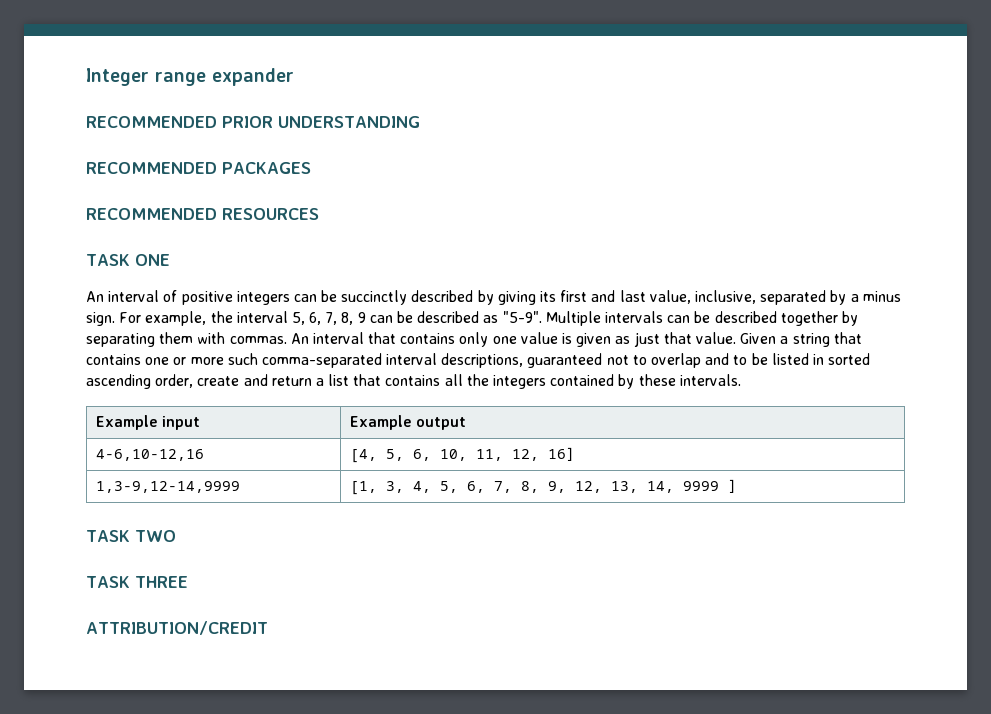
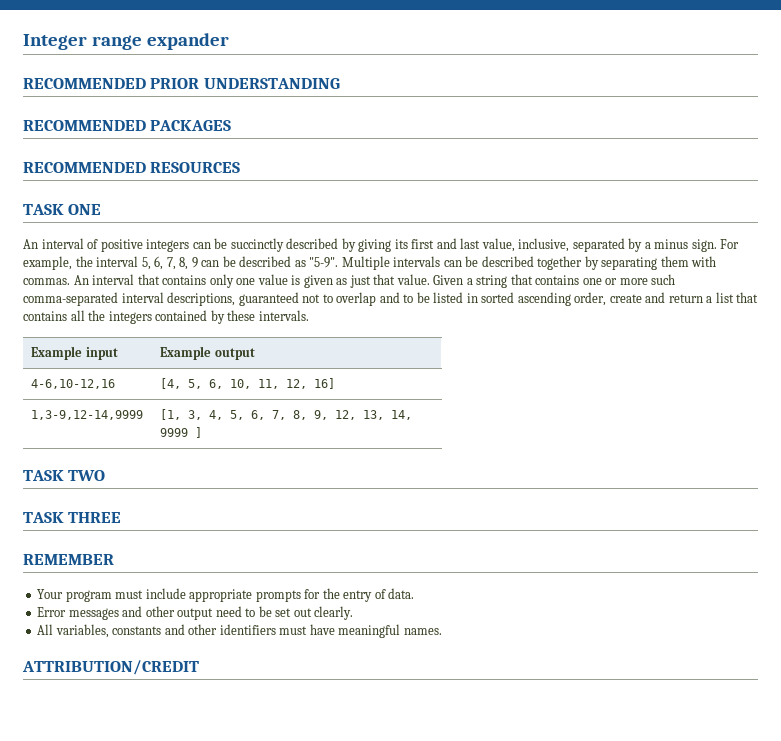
+ REMEMBER
+ Your program must include appropriate prompts for the entry of data.
+ Error messages and other output need to be set out clearly.
+ All variables, constants and other identifiers must have meaningful names.

